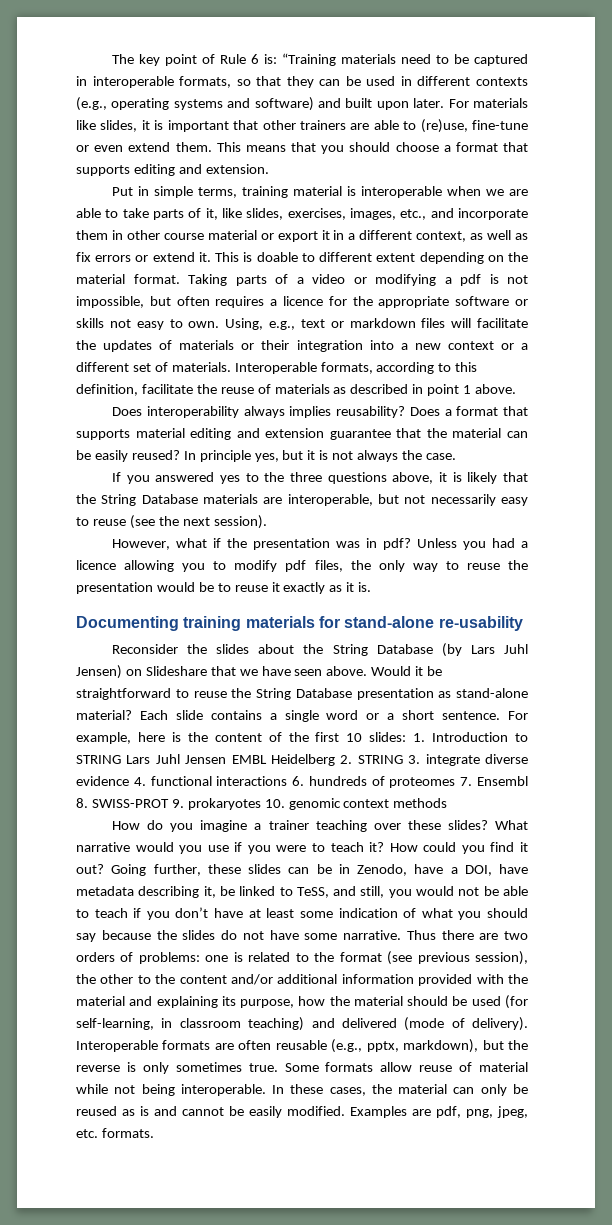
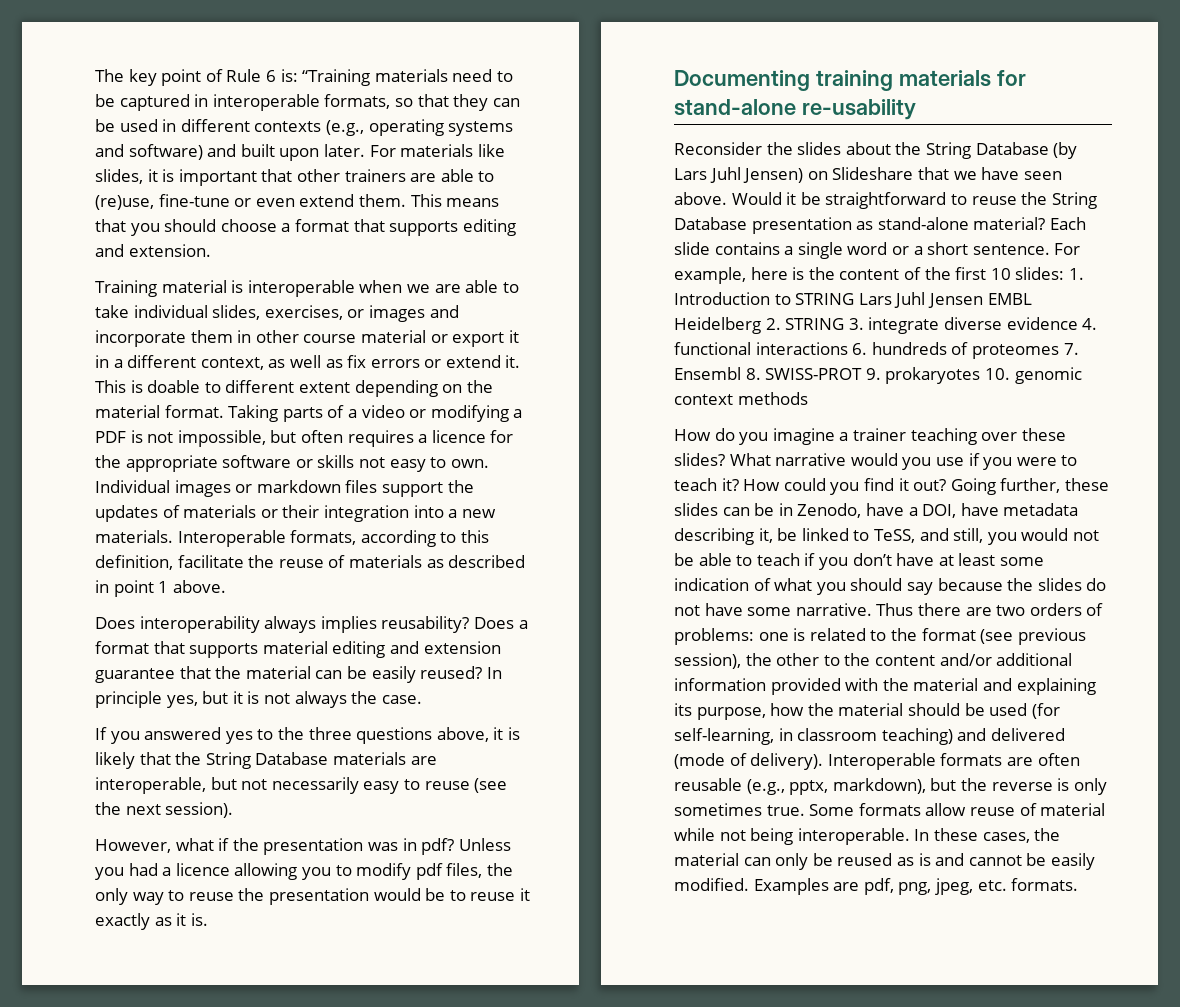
- Put in simple terms, training material is interoperable when we are able to take parts of it, like slides, exercises, images, etc., and incorporate them in other course material or export it in a different context, as well as fix errors or extend it.
+ Training material is interoperable when we are able to take individual slides, exercises, or images and incorporate them in other course material or export it in a different context, as well as fix errors or extend it.
- Taking parts of a video or modifying a pdf is not impossible, but often requires a licence for the appropriate software or skills not easy to own.
+ Taking parts of a video or modifying a PDF is not impossible, but often requires a licence for the appropriate software or skills not easy to own.
- Using, e.g., text or markdown files will facilitate the updates of materials or their integration into a new context or a different set of materials.
+ Individual images or markdown files support the updates of materials or their integration into a new materials.

